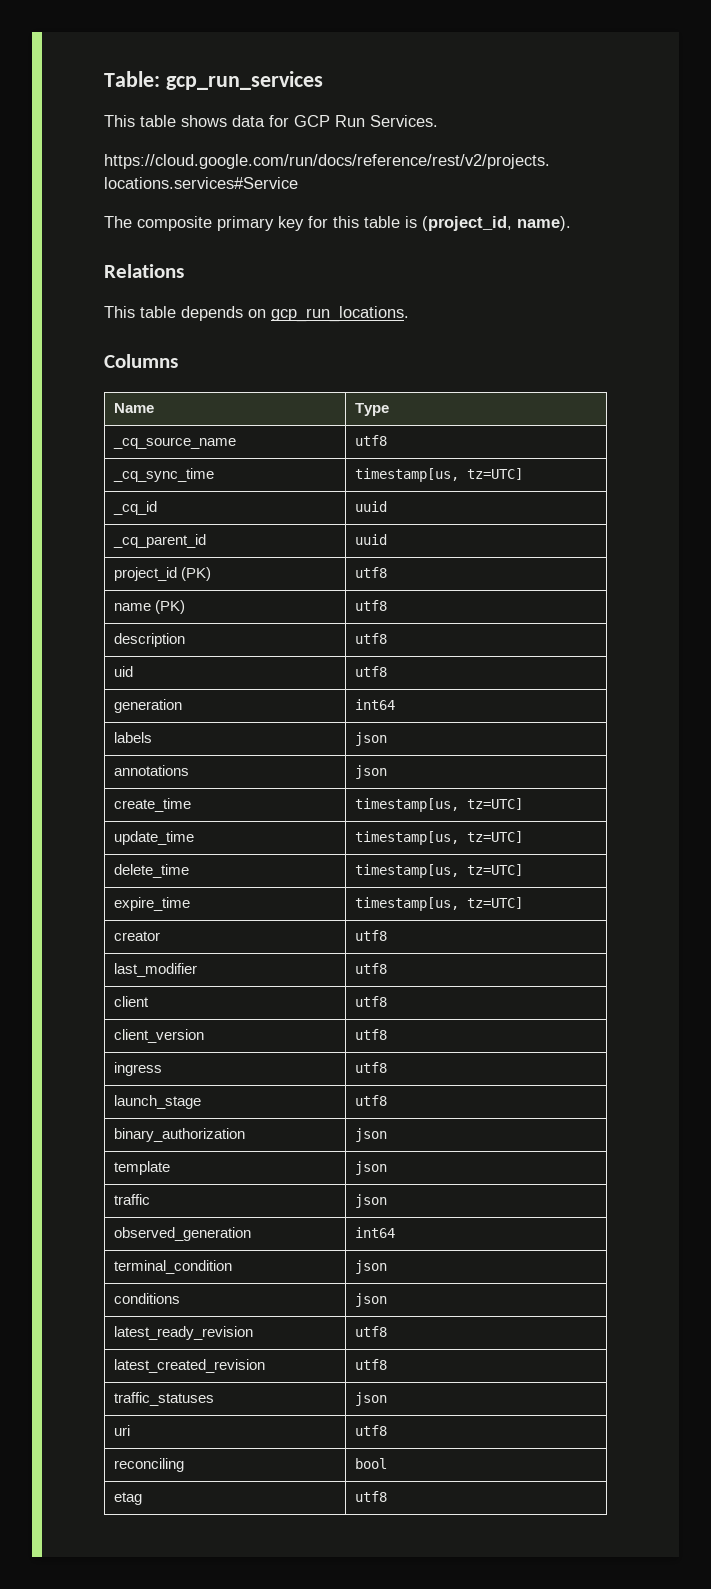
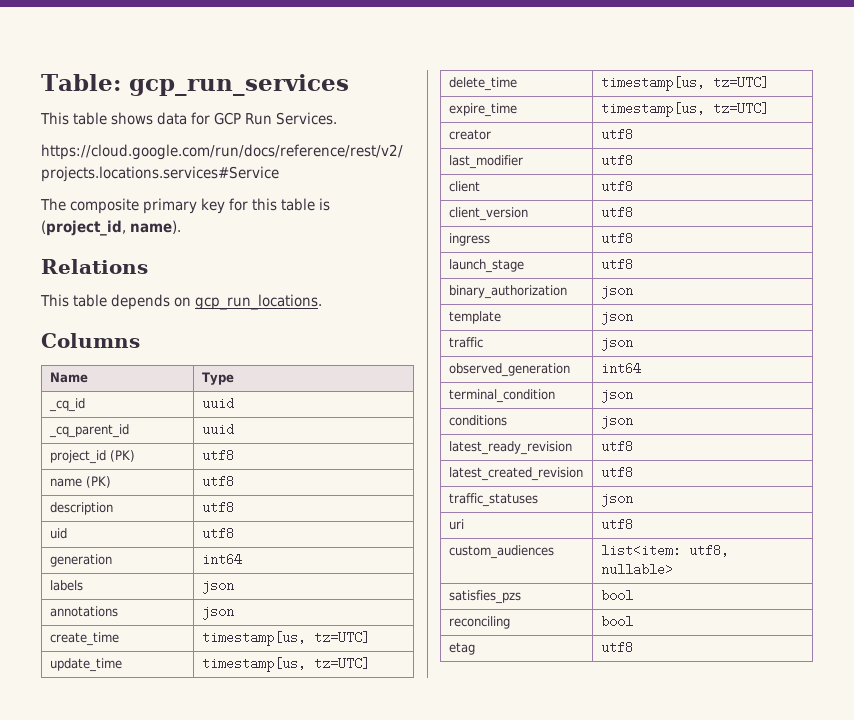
- _cq_source_name | utf8
- _cq_sync_time | timestamp[us, tz=UTC]
+ custom_audiences | list<item: utf8, nullable>
+ satisfies_pzs | bool

